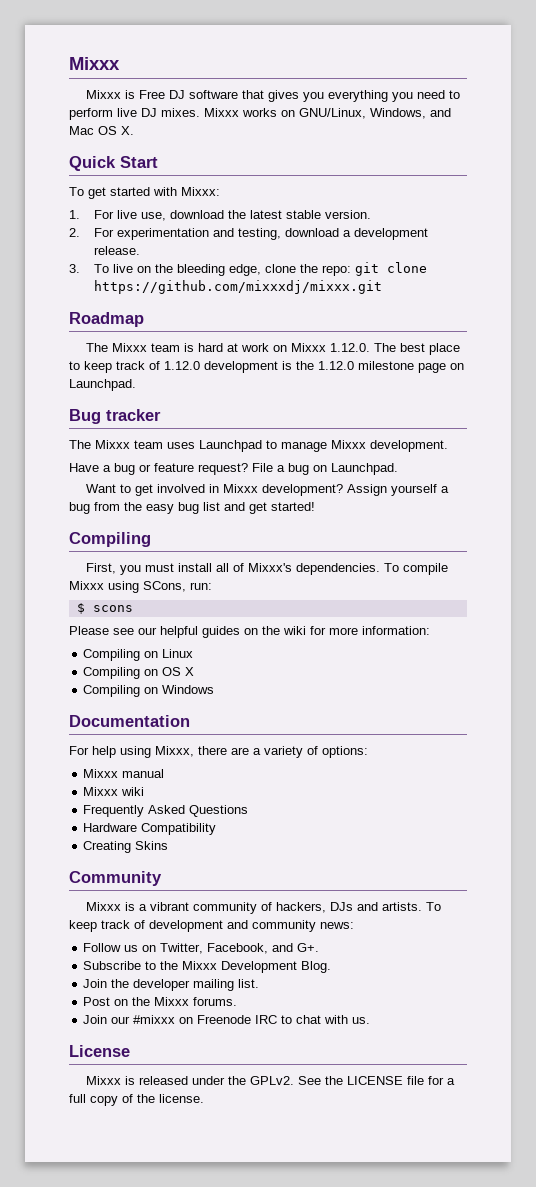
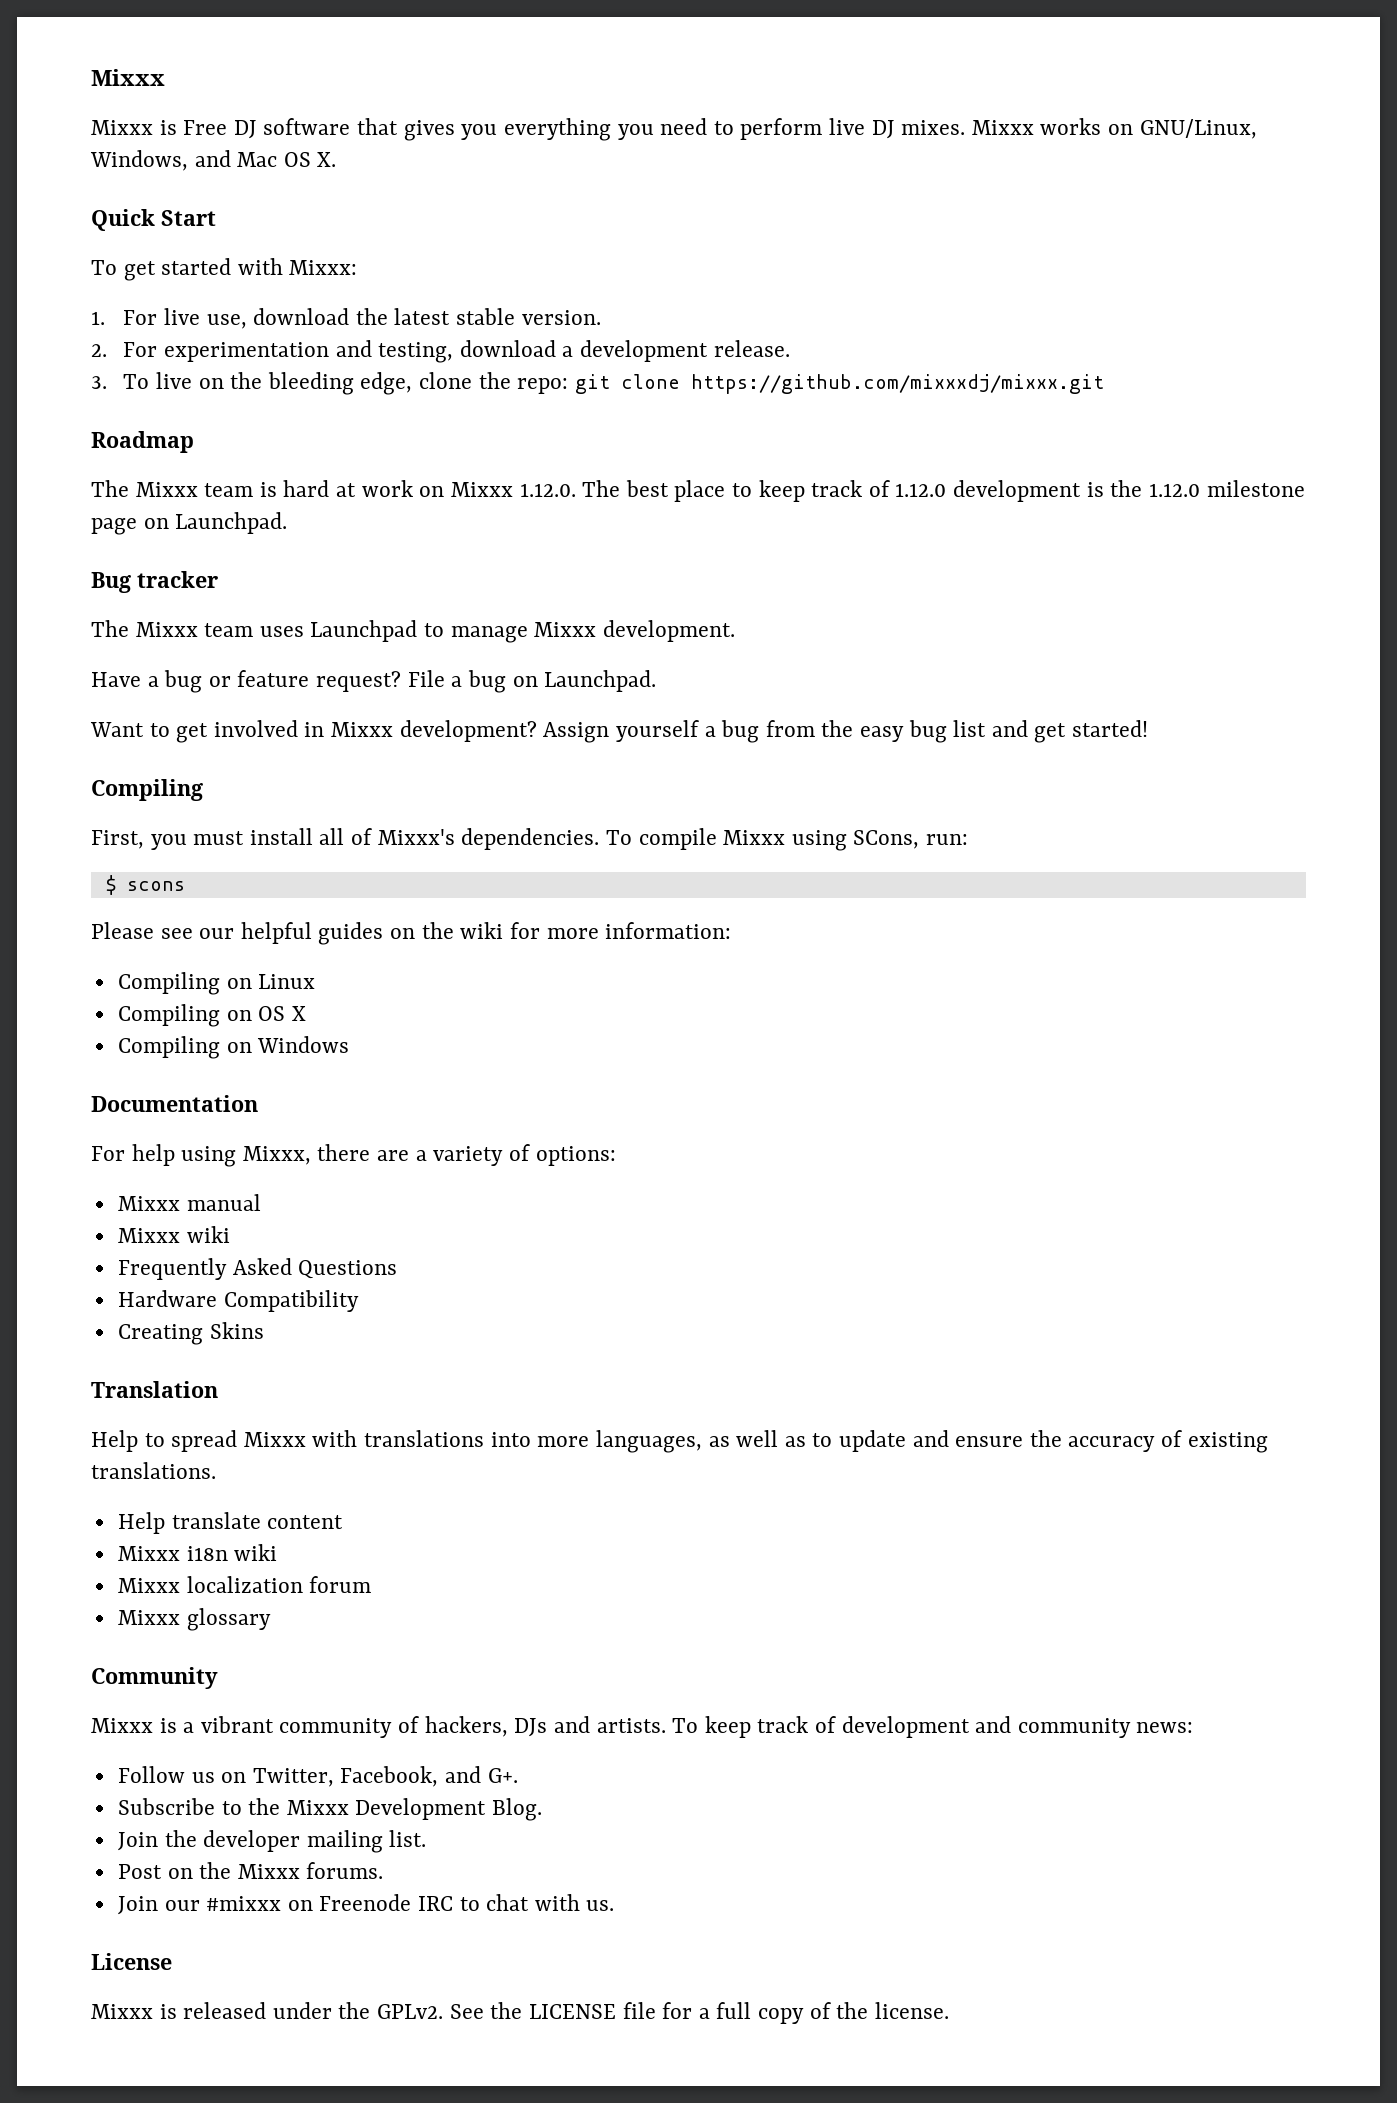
+ Translation
+ Help to spread Mixxx with translations into more languages, as well as to update and ensure the accuracy of existing translations.
+ Help translate content
+ Mixxx i18n wiki
+ Mixxx localization forum
+ Mixxx glossary

